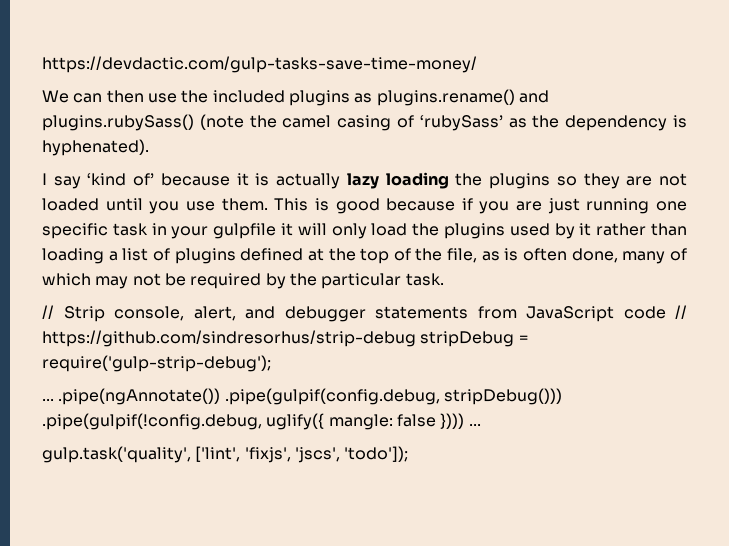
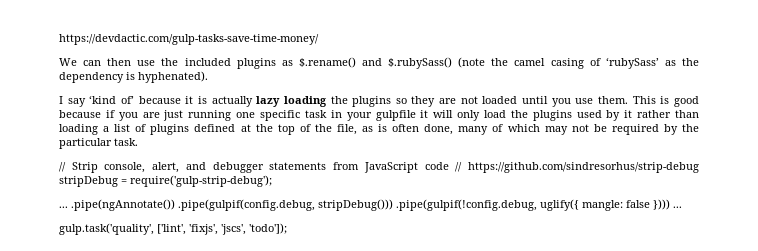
- We can then use the included plugins as plugins.rename() and plugins.rubySass() (note the camel casing of ‘rubySass’ as the dependency is hyphenated).
+ We can then use the included plugins as $.rename() and $.rubySass() (note the camel casing of ‘rubySass’ as the dependency is hyphenated).

